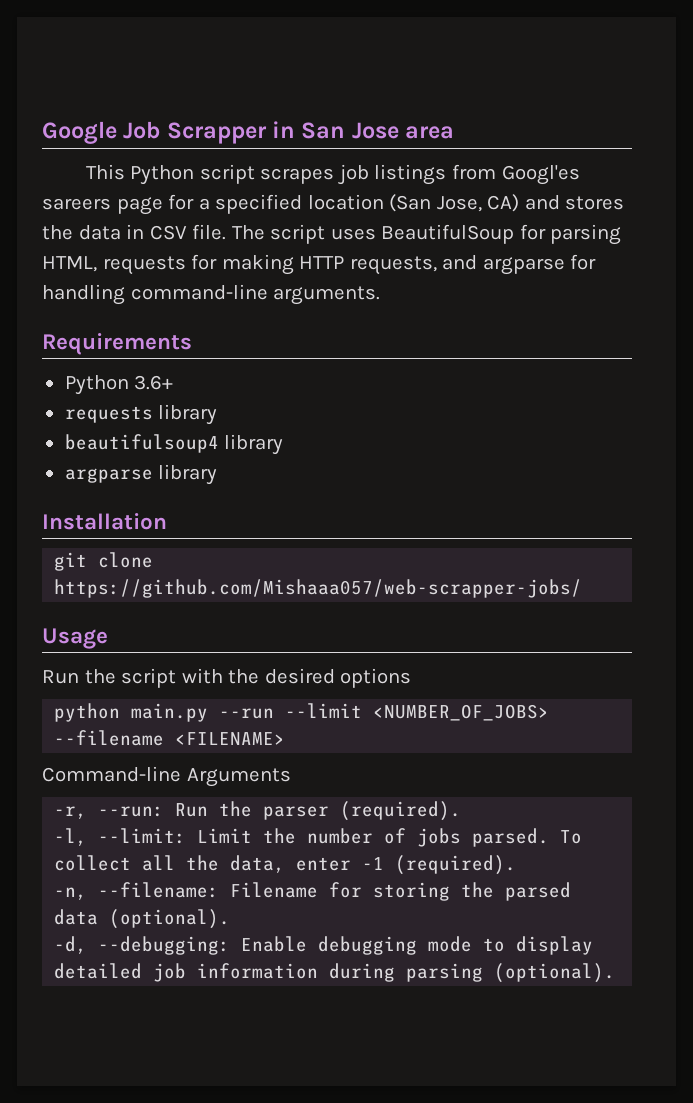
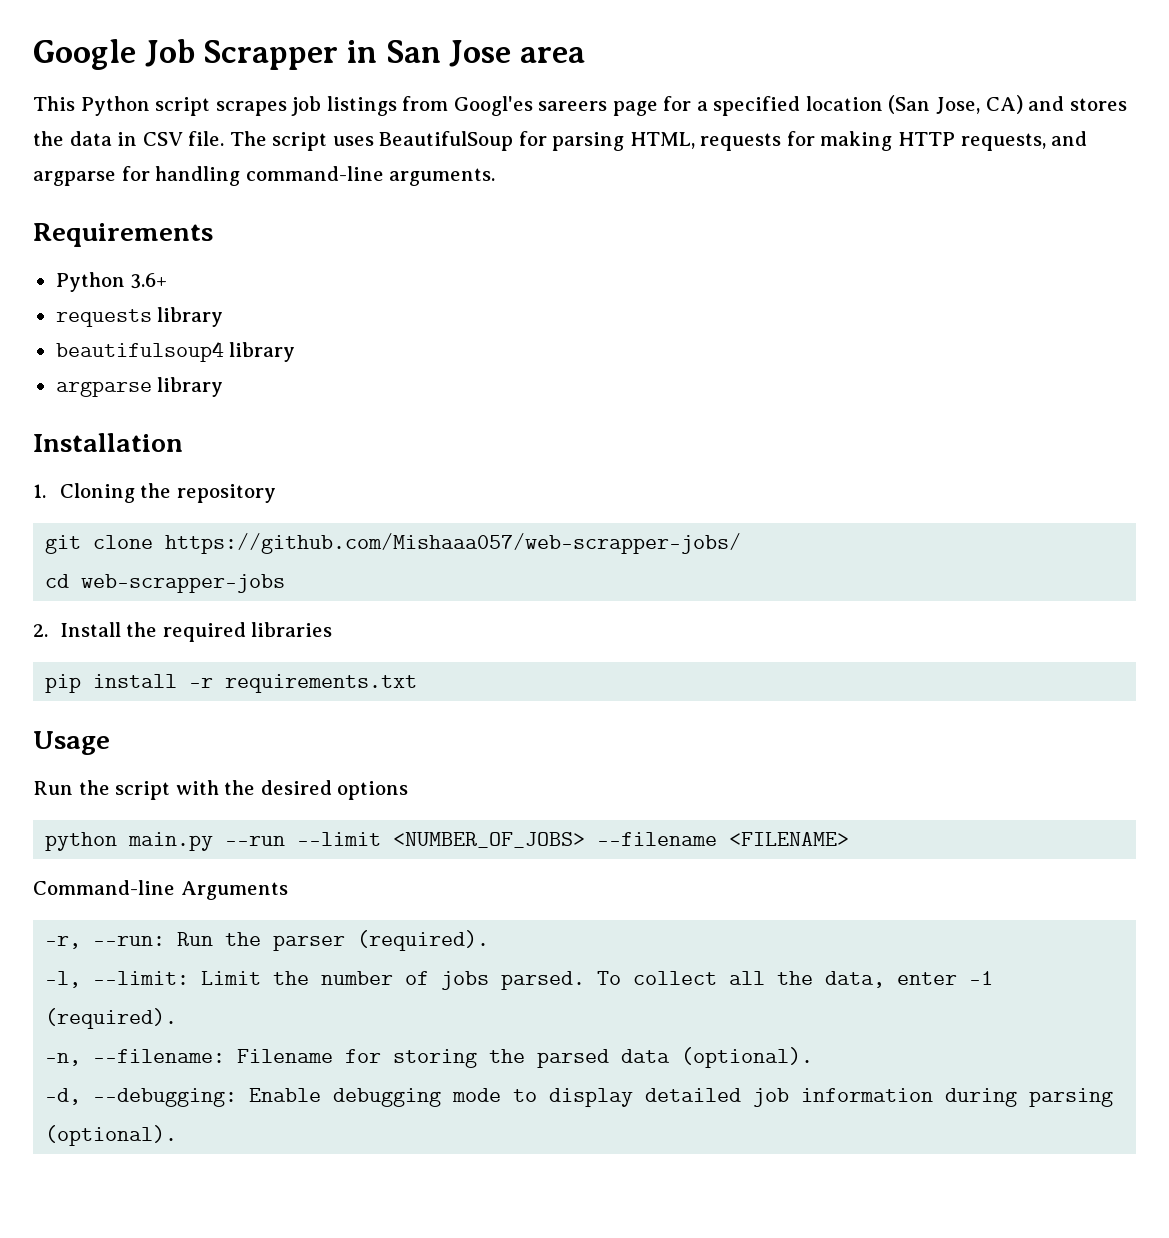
+ 1. Cloning the repository
+ cd web-scrapper-jobs
+ 2. Install the required libraries
+ pip install -r requirements.txt

